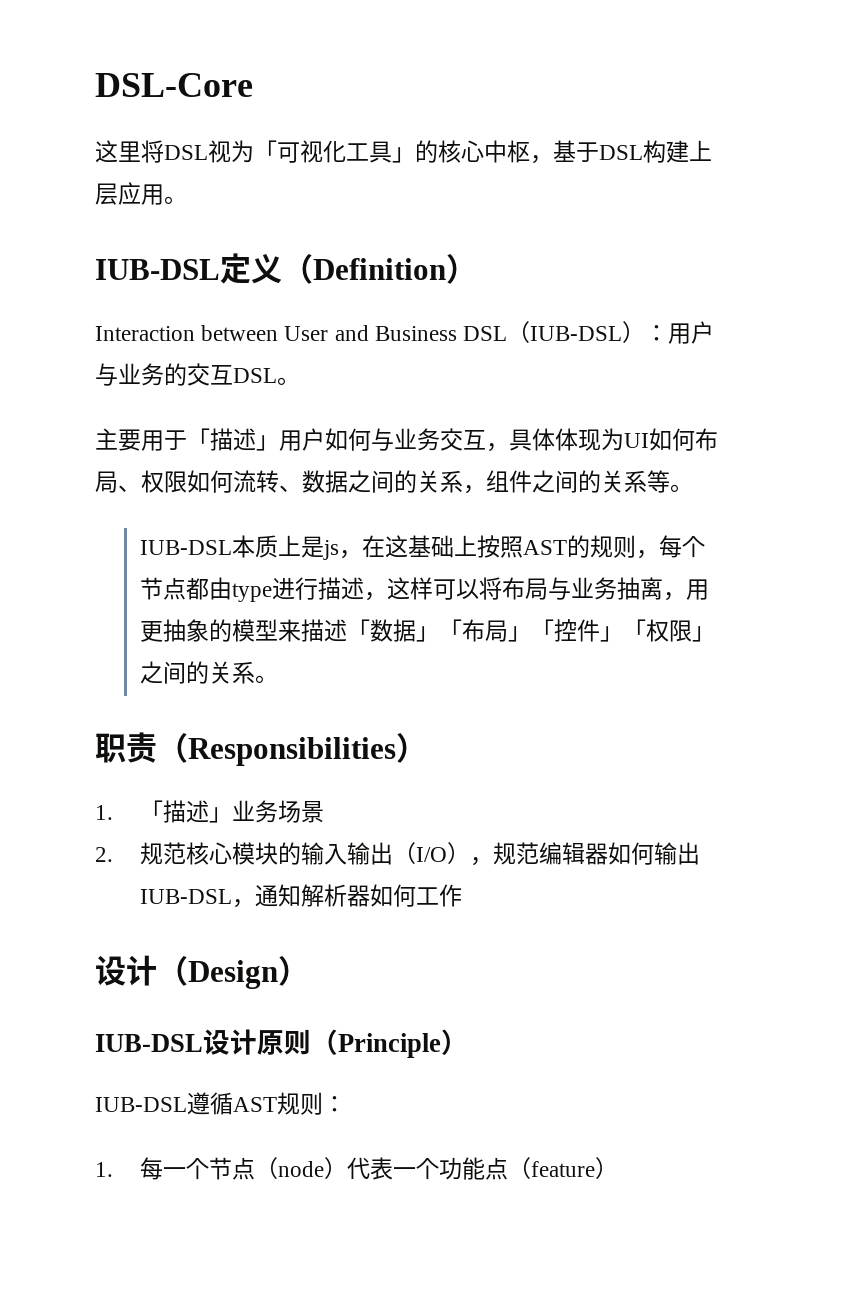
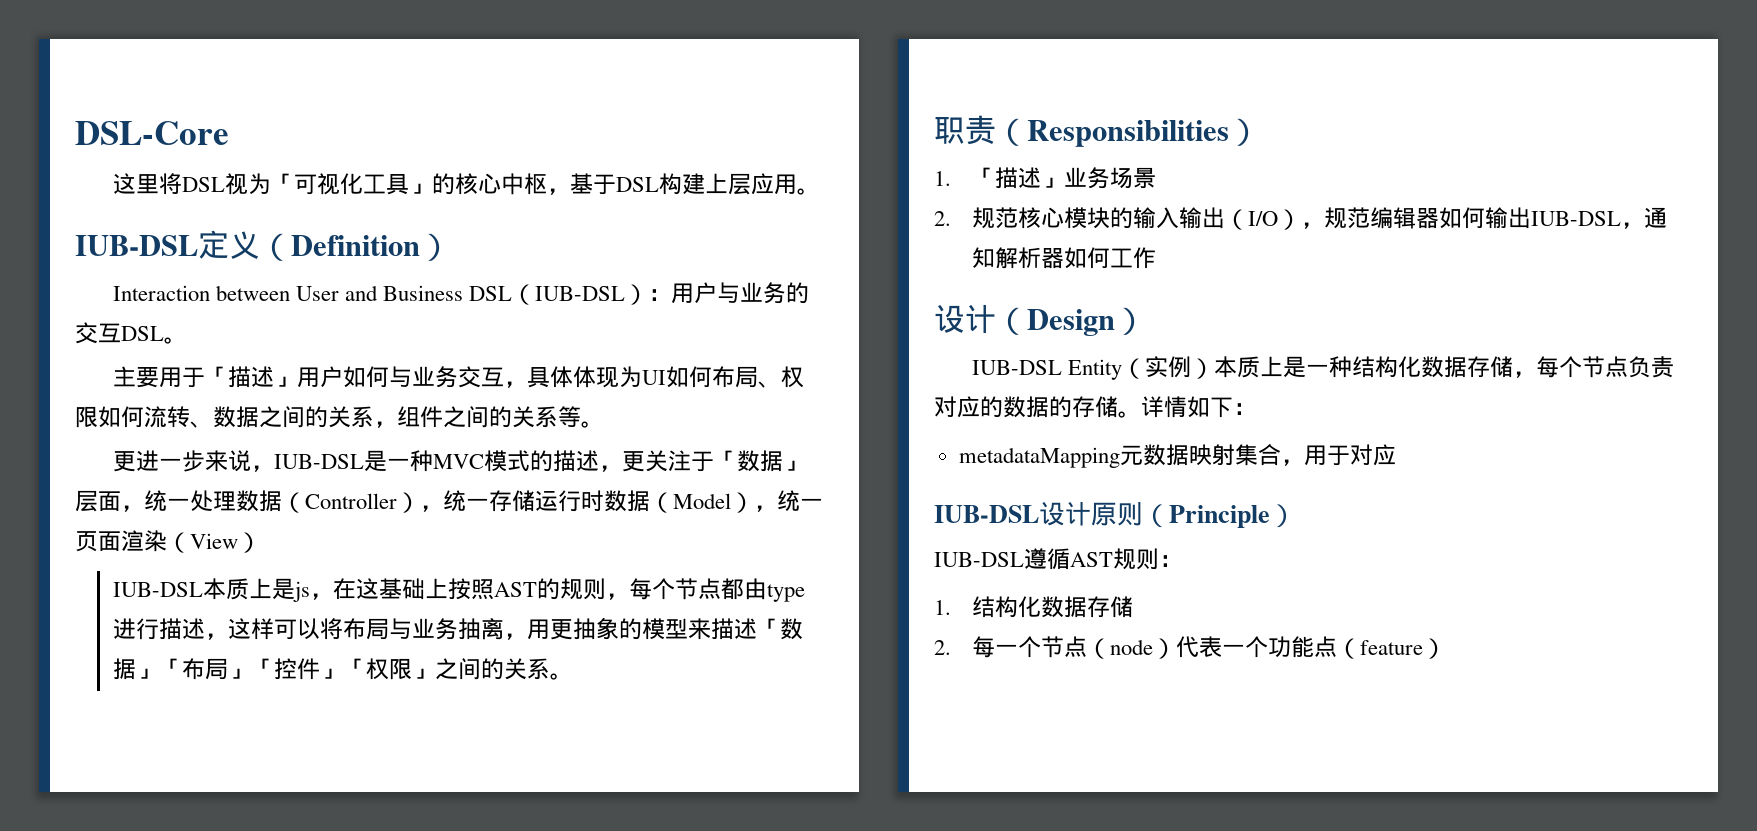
+ 更进一步来说，IUB-DSL是一种MVC模式的描述，更关注于「数据」层面，统一处理数据（Controller），统一存储运行时数据（Model），统一页面渲染（View）
+ IUB-DSL Entity（实例）本质上是一种结构化数据存储，每个节点负责对应的数据的存储。详情如下：
+ metadataMapping元数据映射集合，用于对应
- 1.每一个节点（node）代表一个功能点（feature）
+ 1.结构化数据存储
+ 2.每一个节点（node）代表一个功能点（feature）

